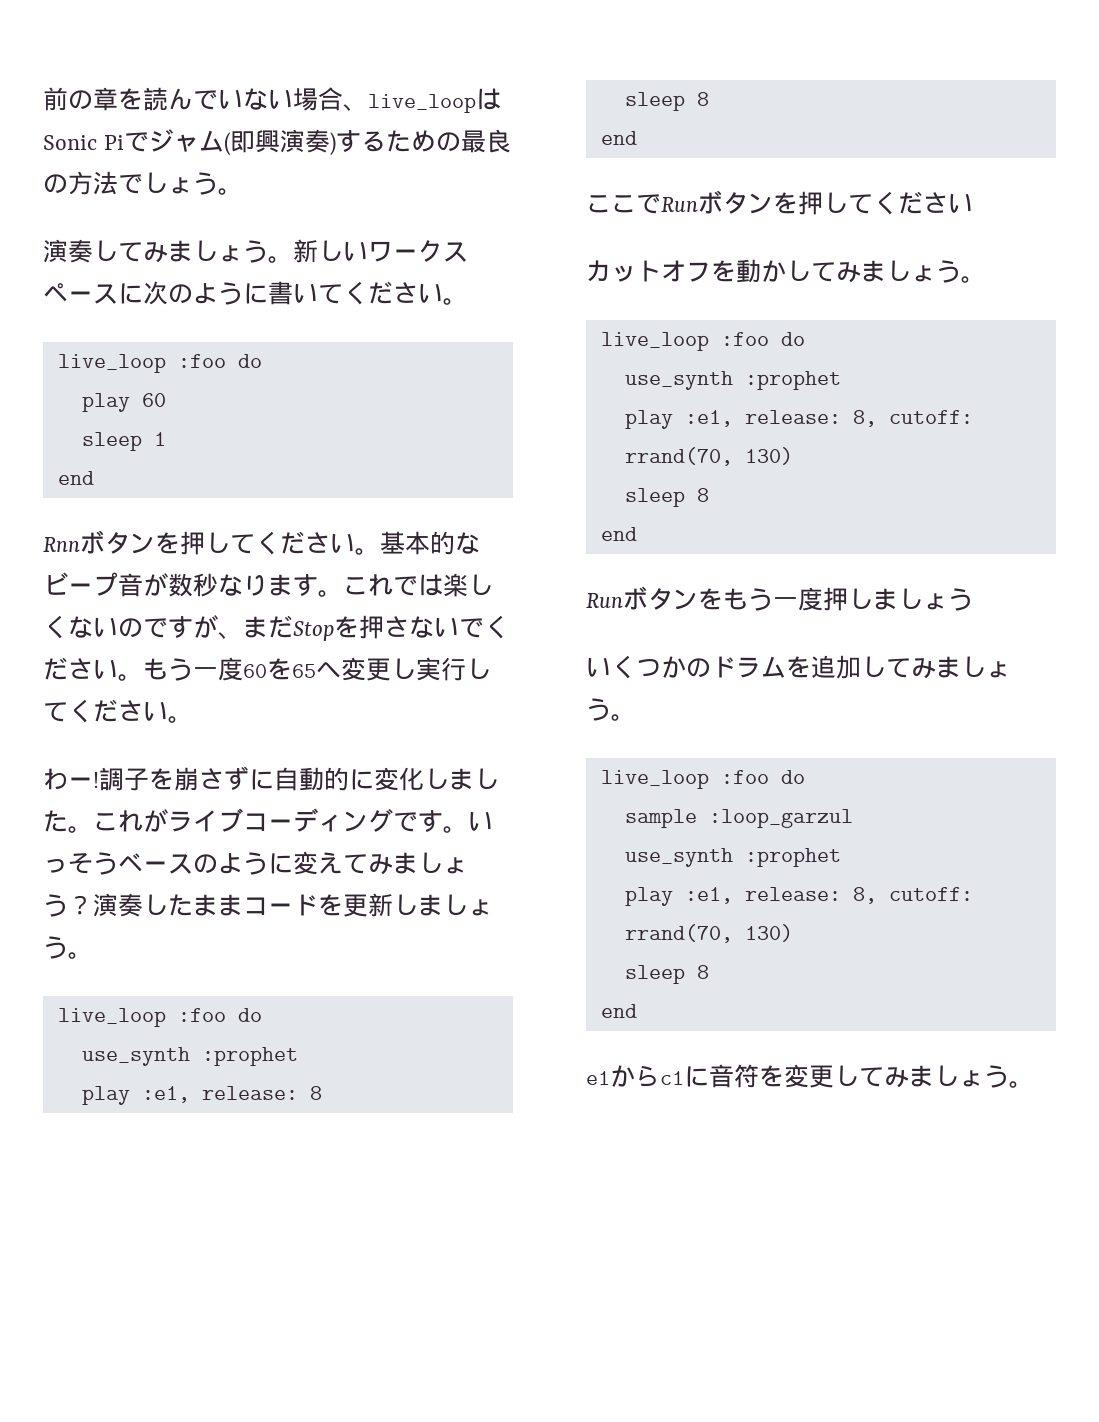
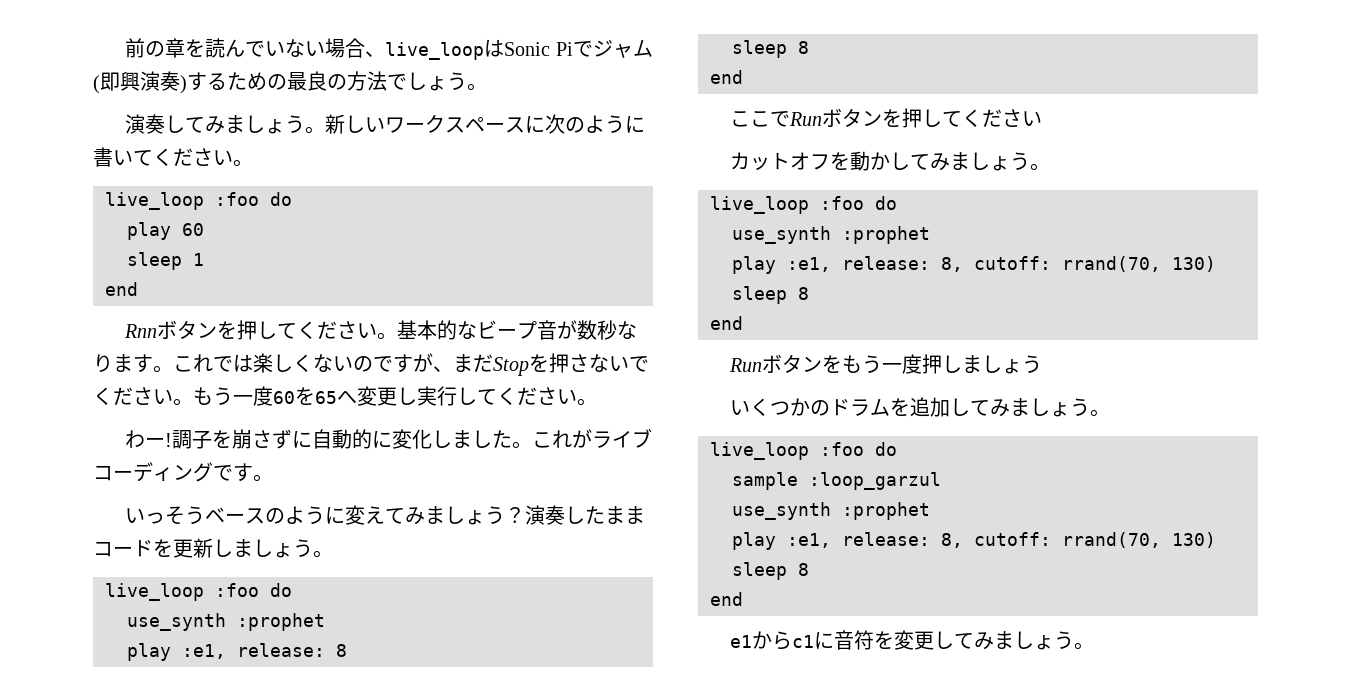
- これがライブコーディングです。いっそうベースのように変えてみましょう？
+ これがライブコーディングです。
+ いっそうベースのように変えてみましょう？

